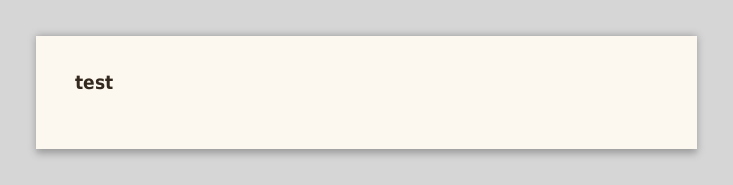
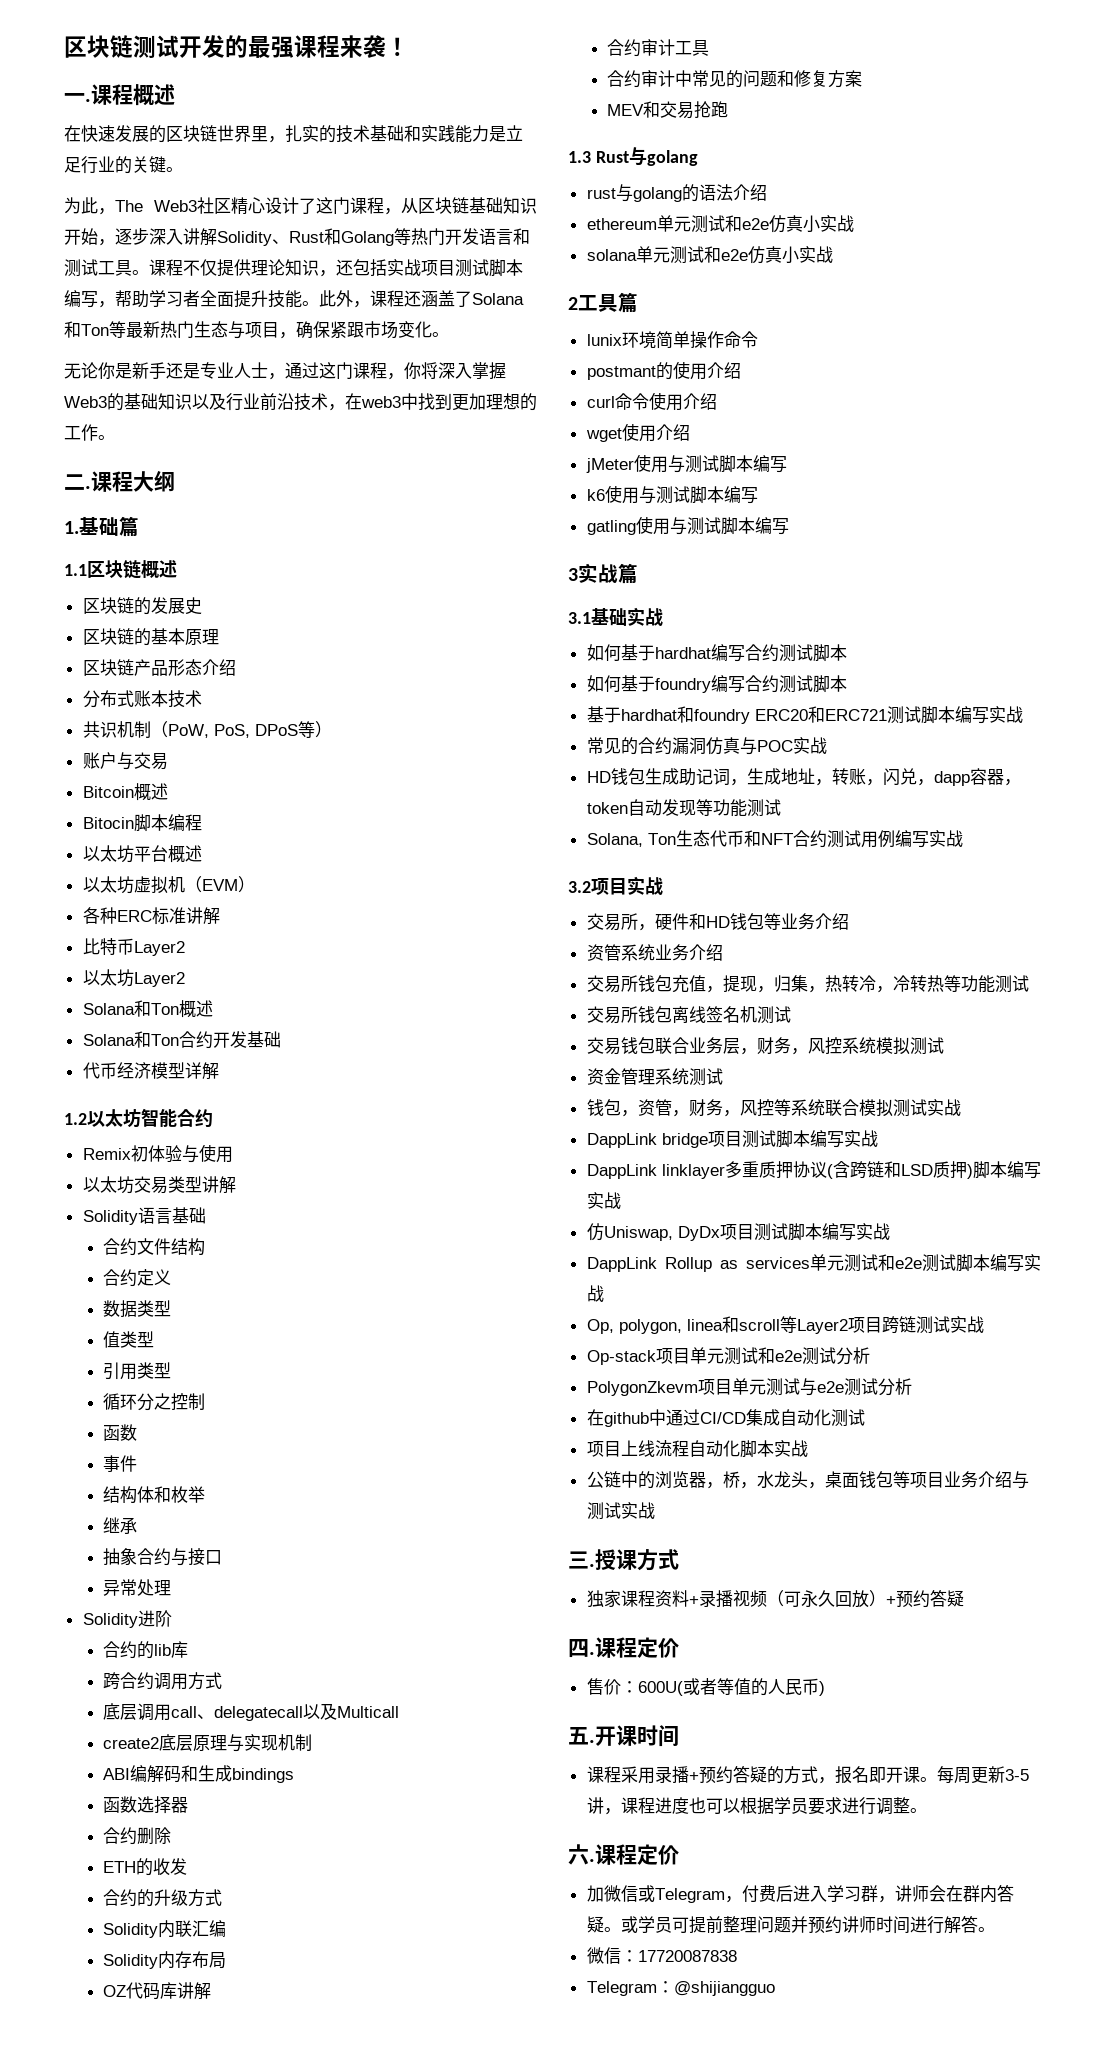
- test
+ 区块链测试开发的最强课程来袭！
+ 一.课程概述
+ 在快速发展的区块链世界里，扎实的技术基础和实践能力是立足行业的关键。
+ 为此，The Web3社区精心设计了这门课程，从区块链基础知识开始，逐步深入讲解Solidity、Rust和Golang等热门开发语言和测试工具。课程不仅提供理论知识，还包括实战项目测试脚本编写，帮助学习者全面提升技能。此外，课程还涵盖了Solana和Ton等最新热门生态与项目，确保紧跟市场变化。
+ 无论你是新手还是专业人士，通过这门课程，你将深入掌握Web3的基础知识以及行业前沿技术，在web3中找到更加理想的工作。
+ 二.课程大纲
+ 1.基础篇
+ 1.1区块链概述
+ 区块链的发展史
+ 区块链的基本原理
+ 区块链产品形态介绍
+ 分布式账本技术
+ 共识机制（PoW, PoS, DPoS等）
+ 账户与交易
+ Bitcoin概述
+ Bitocin脚本编程
+ 以太坊平台概述
+ 以太坊虚拟机（EVM）
+ 各种ERC标准讲解
+ 比特币Layer2
+ 以太坊Layer2
+ Solana和Ton概述
+ Solana和Ton合约开发基础
+ 代币经济模型详解
+ 1.2以太坊智能合约
+ Remix初体验与使用
+ 以太坊交易类型讲解
+ Solidity语言基础
+ 合约文件结构
+ 合约定义
+ 数据类型
+ 值类型
+ 引用类型
+ 循环分之控制
+ 函数
+ 事件
+ 结构体和枚举
+ 继承
+ 抽象合约与接口
+ 异常处理
+ Solidity进阶
+ 合约的lib库
+ 跨合约调用方式
+ 底层调用call、delegatecall以及Multicall
+ create2底层原理与实现机制
+ ABI编解码和生成bindings
+ 函数选择器
+ 合约删除
+ ETH的收发
+ 合约的升级方式
+ Solidity内联汇编
+ Solidity内存布局
+ OZ代码库讲解
+ 合约审计工具
+ 合约审计中常见的问题和修复方案
+ MEV和交易抢跑
+ 1.3 Rust与golang
+ rust与golang的语法介绍
+ ethereum单元测试和e2e仿真小实战
+ solana单元测试和e2e仿真小实战
+ 2工具篇
+ lunix环境简单操作命令
+ postmant的使用介绍
+ curl命令使用介绍
+ wget使用介绍
+ jMeter使用与测试脚本编写
+ k6使用与测试脚本编写
+ gatling使用与测试脚本编写
+ 3实战篇
+ 3.1基础实战
+ 如何基于hardhat编写合约测试脚本
+ 如何基于foundry编写合约测试脚本
+ 基于hardhat和foundry ERC20和ERC721测试脚本编写实战
+ 常见的合约漏洞仿真与POC实战
+ HD钱包生成助记词，生成地址，转账，闪兑，dapp容器，token自动发现等功能测试
+ Solana, Ton生态代币和NFT合约测试用例编写实战
+ 3.2项目实战
+ 交易所，硬件和HD钱包等业务介绍
+ 资管系统业务介绍
+ 交易所钱包充值，提现，归集，热转冷，冷转热等功能测试
+ 交易所钱包离线签名机测试
+ 交易钱包联合业务层，财务，风控系统模拟测试
+ 资金管理系统测试
+ 钱包，资管，财务，风控等系统联合模拟测试实战
+ DappLink bridge项目测试脚本编写实战
+ DappLink linklayer多重质押协议(含跨链和LSD质押)脚本编写实战
+ 仿Uniswap, DyDx项目测试脚本编写实战
+ DappLink Rollup as services单元测试和e2e测试脚本编写实战
+ Op, polygon, linea和scroll等Layer2项目跨链测试实战
+ Op-stack项目单元测试和e2e测试分析
+ PolygonZkevm项目单元测试与e2e测试分析
+ 在github中通过CI/CD集成自动化测试
+ 项目上线流程自动化脚本实战
+ 公链中的浏览器，桥，水龙头，桌面钱包等项目业务介绍与测试实战
+ 三.授课方式
+ 独家课程资料+录播视频（可永久回放）+预约答疑
+ 四.课程定价
+ 售价：600U(或者等值的人民币)
+ 五.开课时间
+ 课程采用录播+预约答疑的方式，报名即开课。每周更新3-5讲，课程进度也可以根据学员要求进行调整。
+ 六.课程定价
+ 加微信或Telegram，付费后进入学习群，讲师会在群内答疑。或学员可提前整理问题并预约讲师时间进行解答。
+ 微信：17720087838
+ Telegram：@shijiangguo

